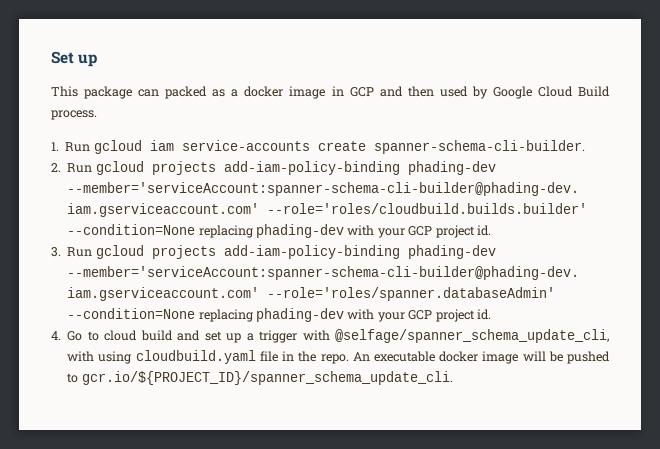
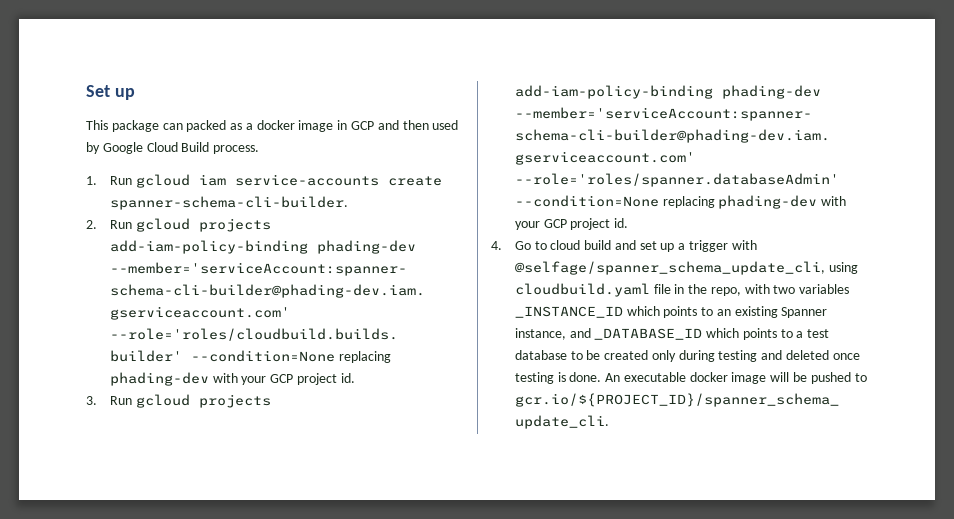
- 4. Go to cloud build and set up a trigger with @selfage/spanner_schema_update_cli, with using cloudbuild.yaml file in the repo.
+ 4. Go to cloud build and set up a trigger with @selfage/spanner_schema_update_cli, using cloudbuild.yaml file in the repo, with two variables _INSTANCE_ID which points to an existing Spanner instance, and _DATABASE_ID which points to a test database to be created only during testing and deleted once testing is done.

